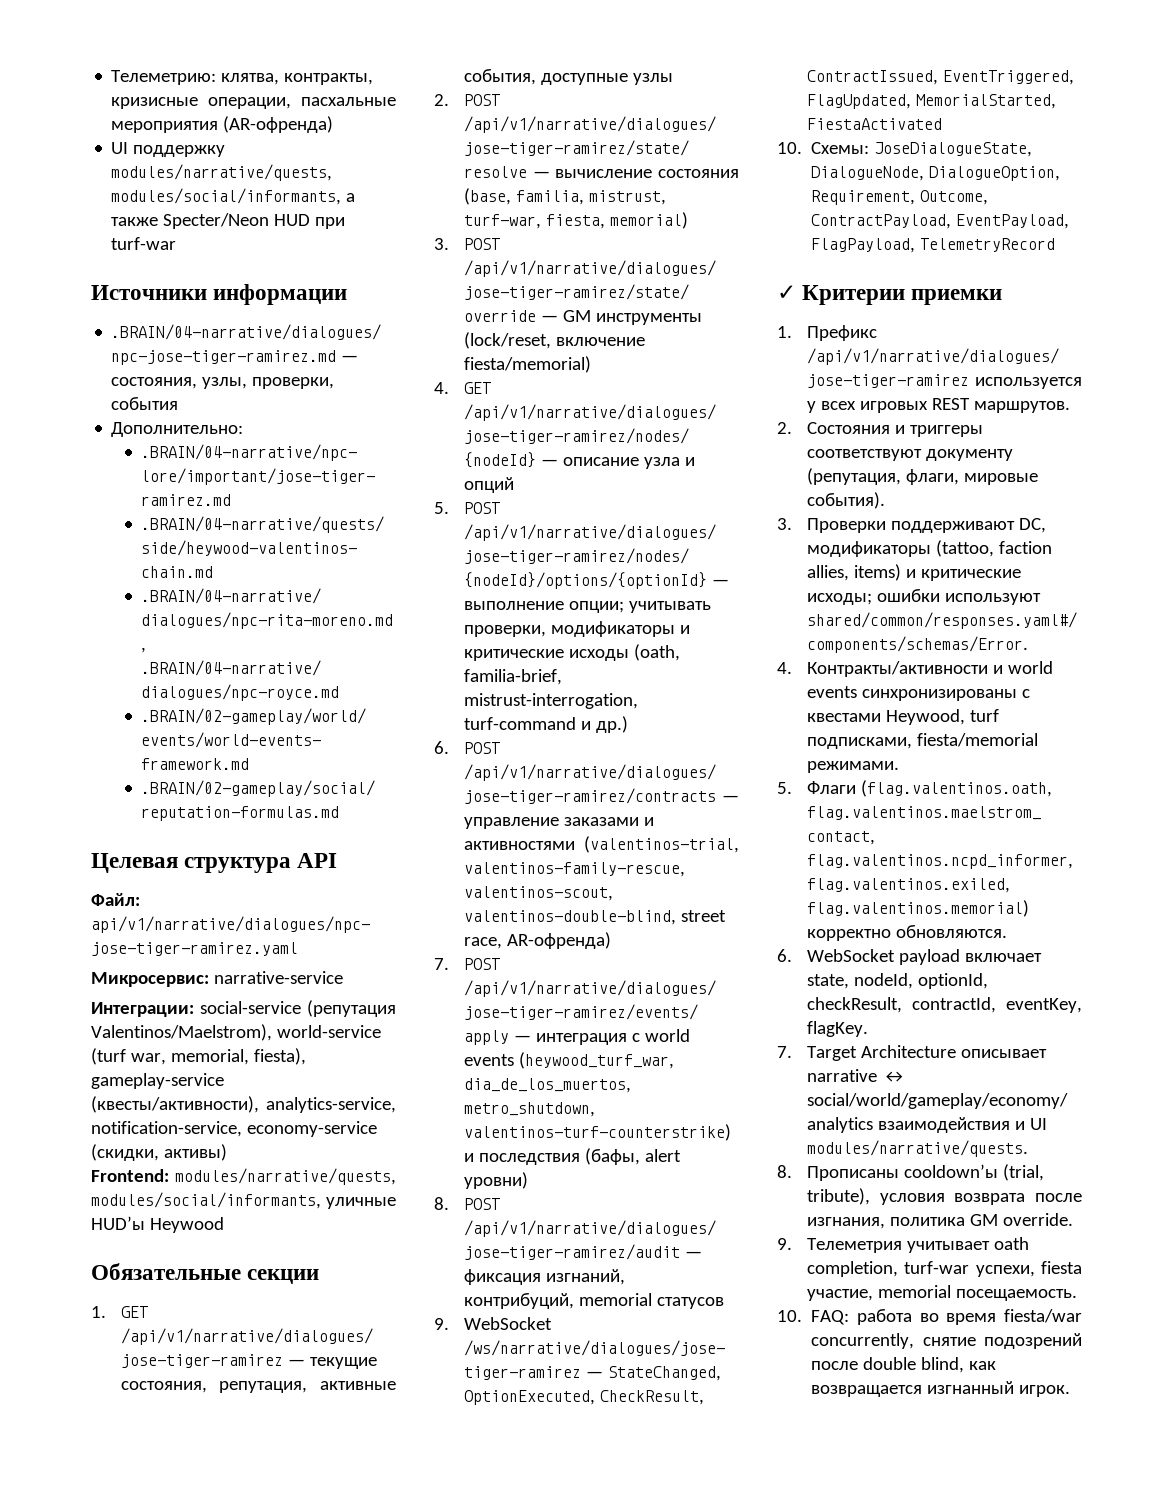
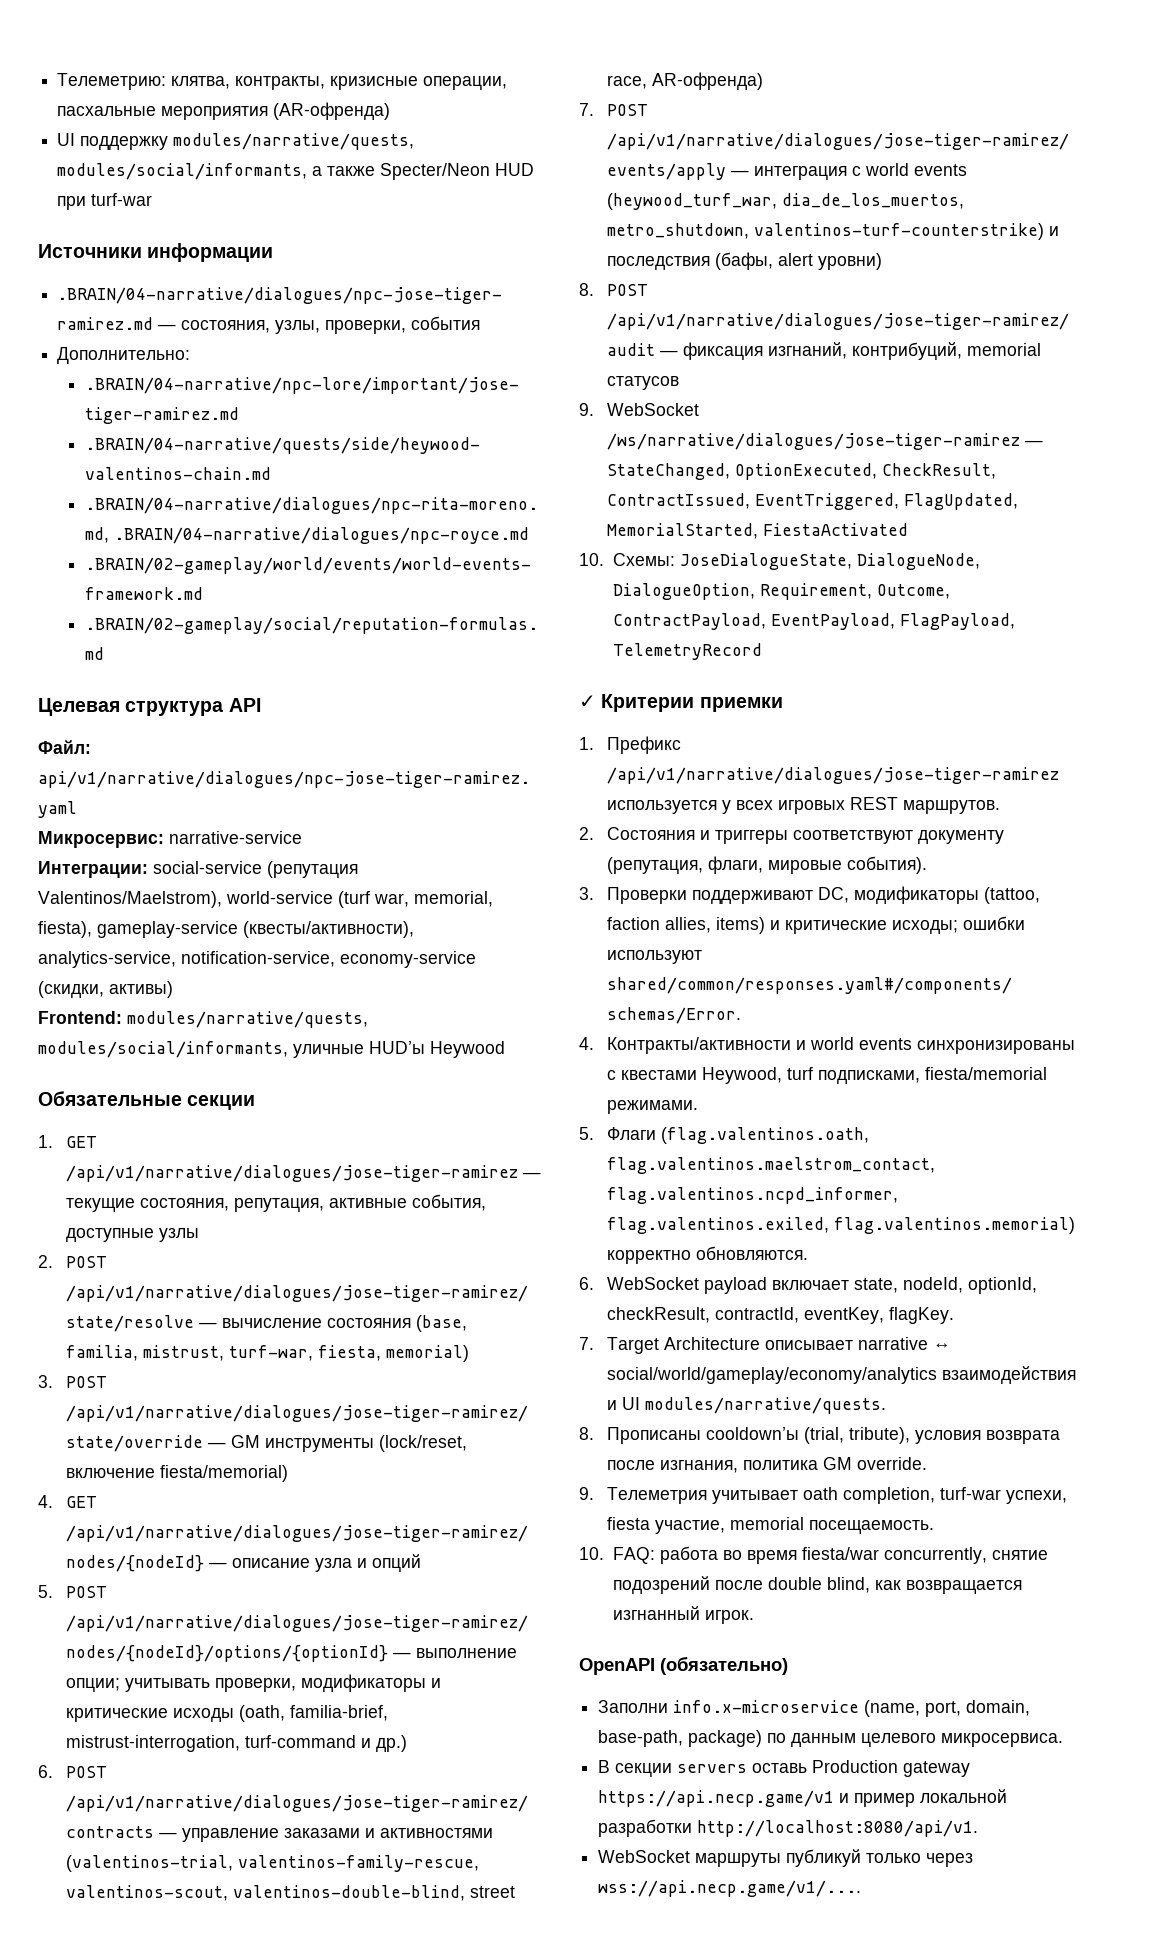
+ OpenAPI (обязательно)
+ Заполни info.x-microservice (name, port, domain, base-path, package) по данным целевого микросервиса.
+ В секции servers оставь Production gateway https://api.necp.game/v1 и пример локальной разработки http://localhost:8080/api/v1.
+ WebSocket маршруты публикуй только через wss://api.necp.game/v1/....

